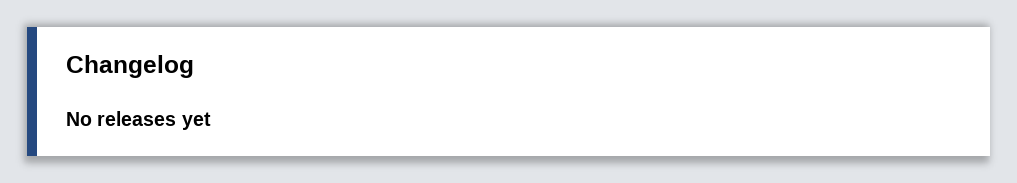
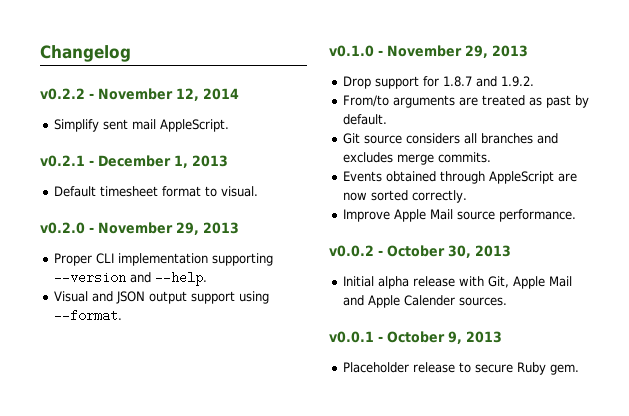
- No releases yet
+ v0.2.2 - November 12, 2014
+ Simplify sent mail AppleScript.
+ v0.2.1 - December 1, 2013
+ Default timesheet format to visual.
+ v0.2.0 - November 29, 2013
+ Proper CLI implementation supporting --version and --help.
+ Visual and JSON output support using --format.
+ v0.1.0 - November 29, 2013
+ Drop support for 1.8.7 and 1.9.2.
+ From/to arguments are treated as past by default.
+ Git source considers all branches and excludes merge commits.
+ Events obtained through AppleScript are now sorted correctly.
+ Improve Apple Mail source performance.
+ v0.0.2 - October 30, 2013
+ Initial alpha release with Git, Apple Mail and Apple Calender sources.
+ v0.0.1 - October 9, 2013
+ Placeholder release to secure Ruby gem.

